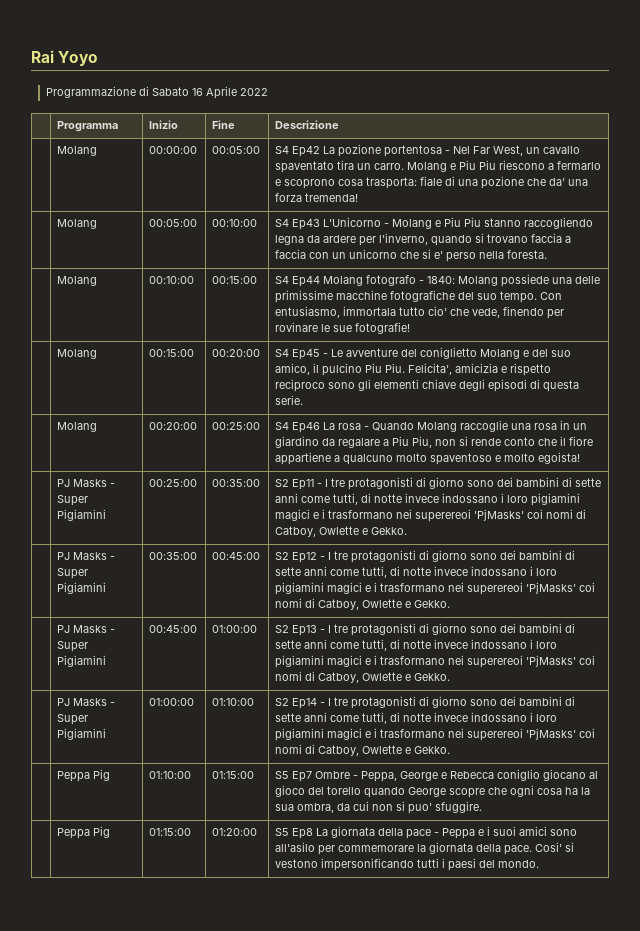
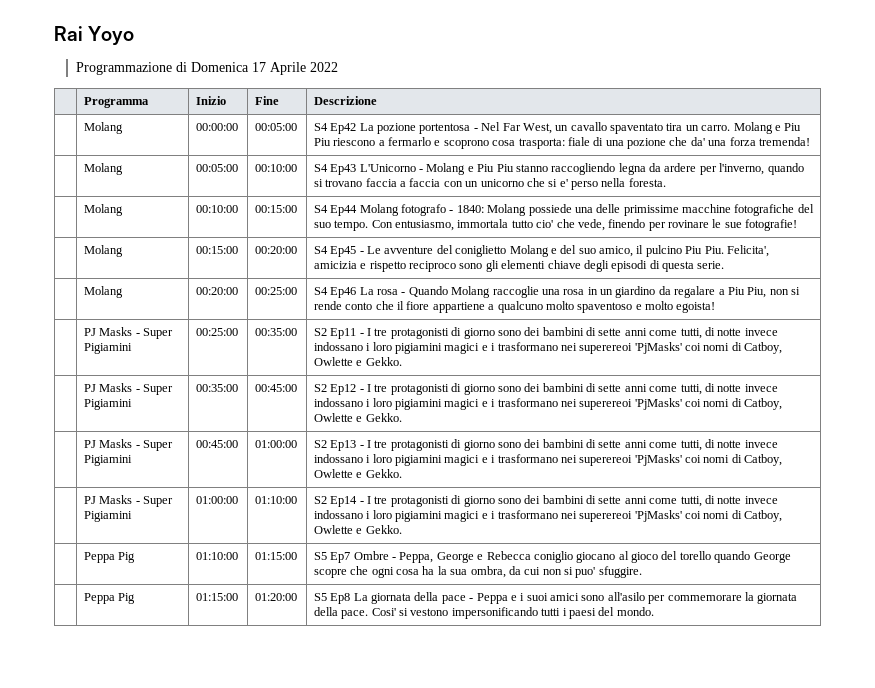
- Programmazione di Sabato 16 Aprile 2022
+ Programmazione di Domenica 17 Aprile 2022

